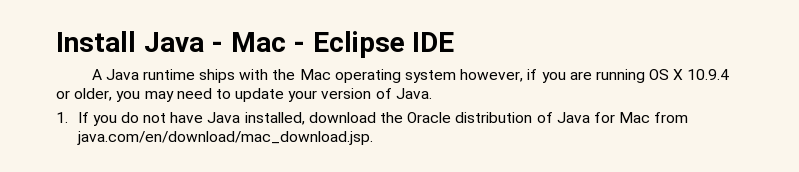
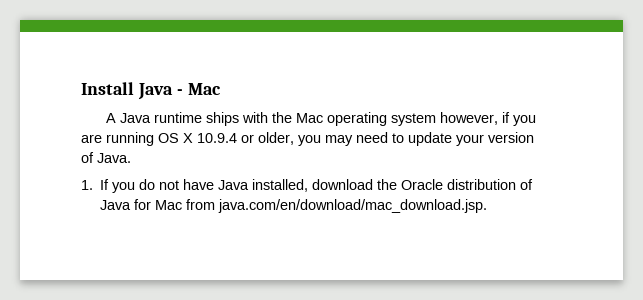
- Install Java - Mac - Eclipse IDE
+ Install Java - Mac

